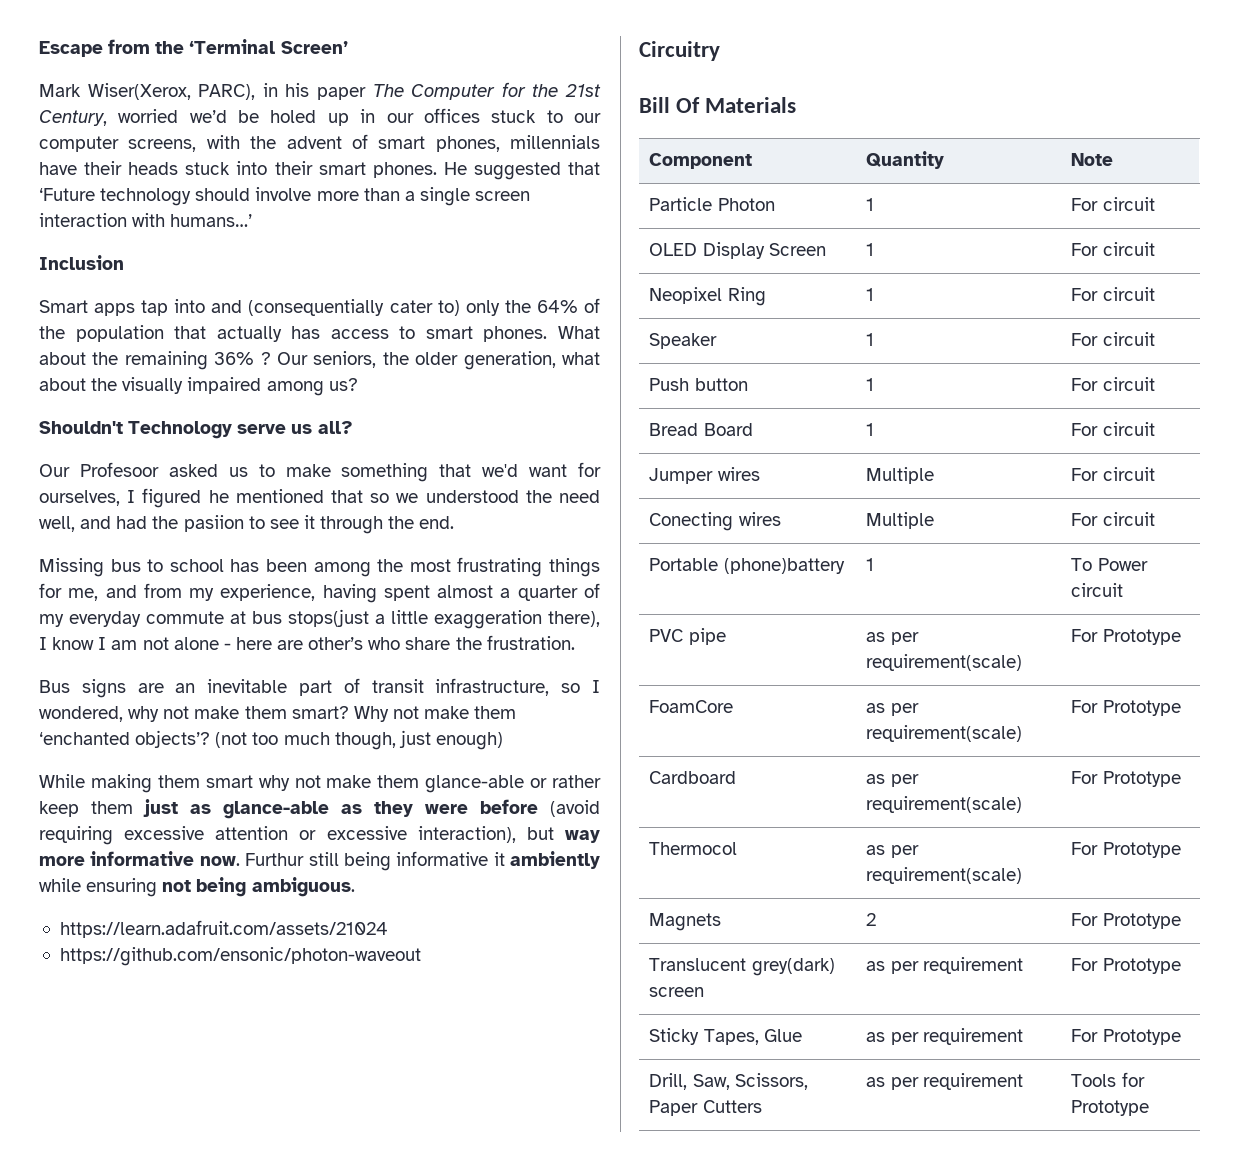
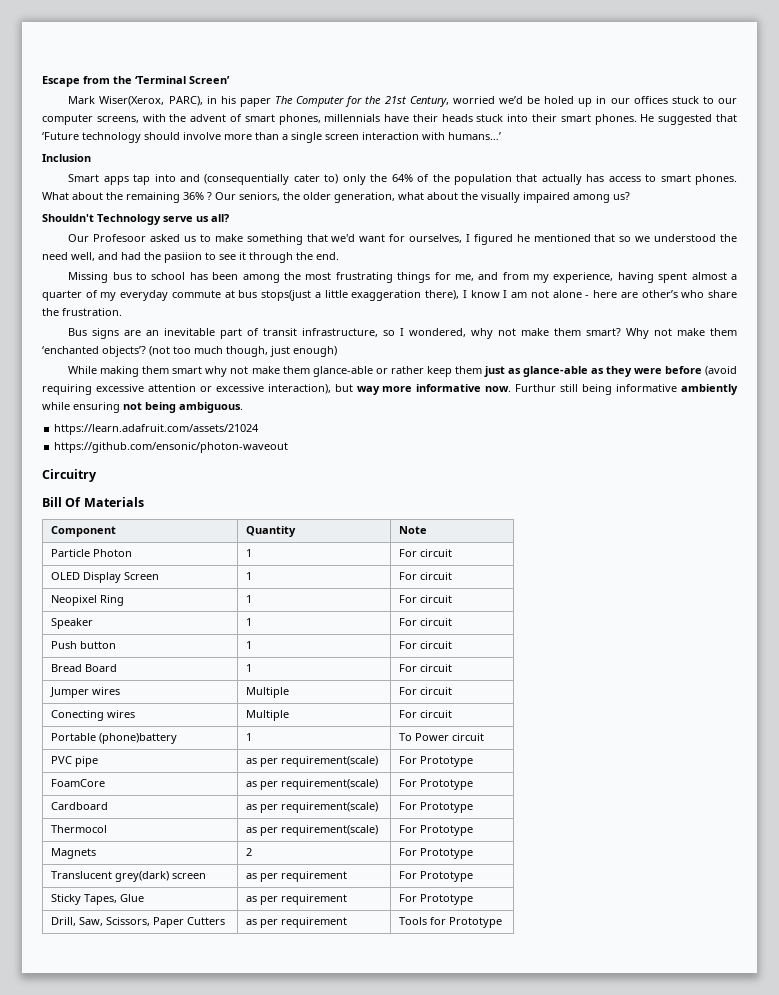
- Furthur still being informative it ambiently while ensuring not being ambiguous.
+ Furthur still being informative ambiently while ensuring not being ambiguous.

